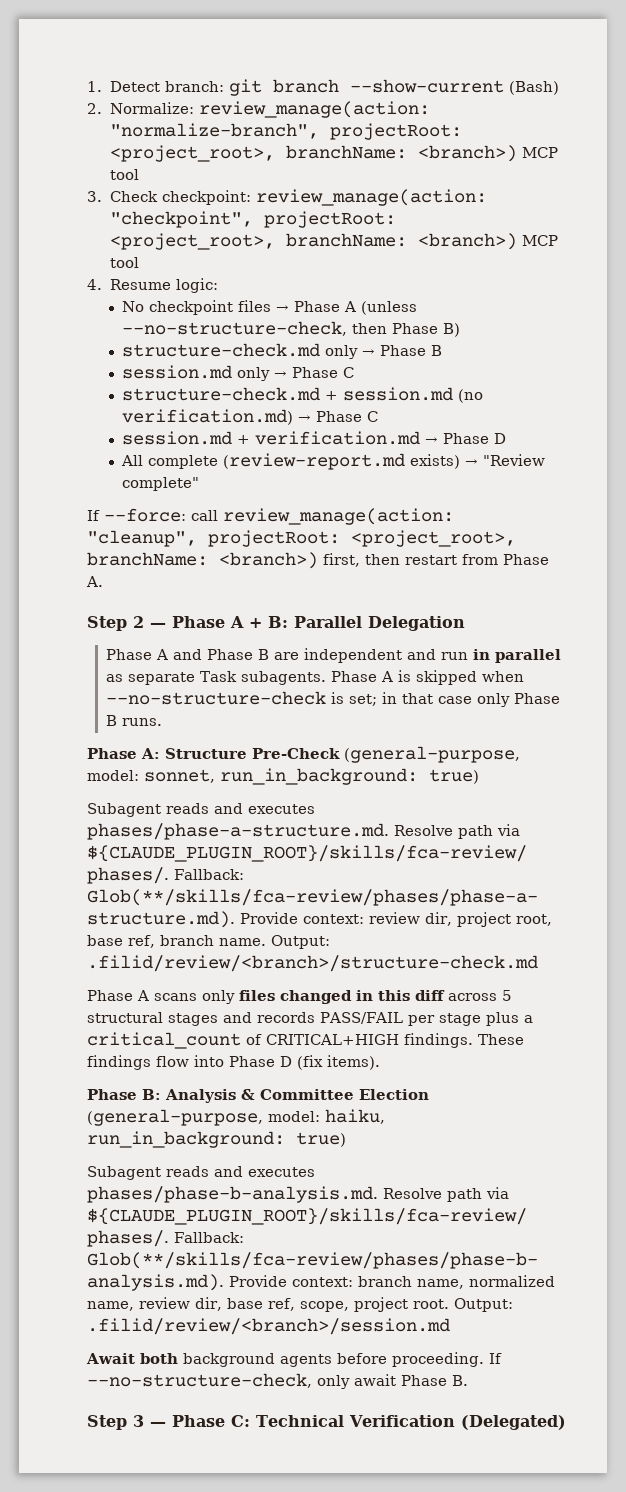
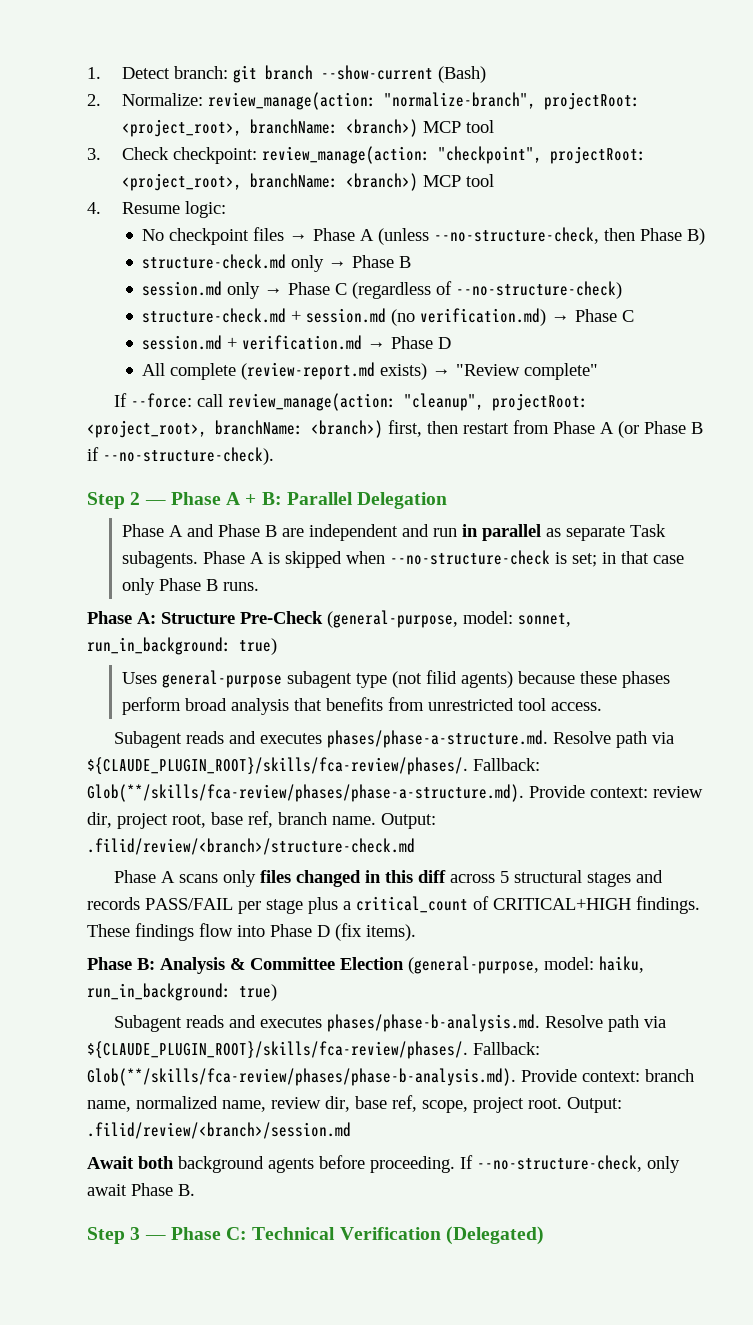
- session.md only → Phase C
+ session.md only → Phase C (regardless of --no-structure-check)
- If --force: call review_manage(action: "cleanup", projectRoot: <project_root>, branchName: <branch>) first, then restart from Phase A.
+ If --force: call review_manage(action: "cleanup", projectRoot: <project_root>, branchName: <branch>) first, then restart from Phase A (or Phase B if --no-structure-check).
+ Uses general-purpose subagent type (not filid agents) because these phases perform broad analysis that benefits from unrestricted tool access.

